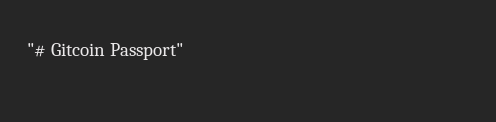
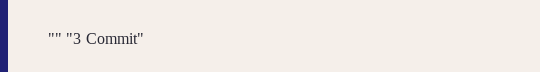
- "# Gitcoin Passport"
+ "" "3 Commit"

